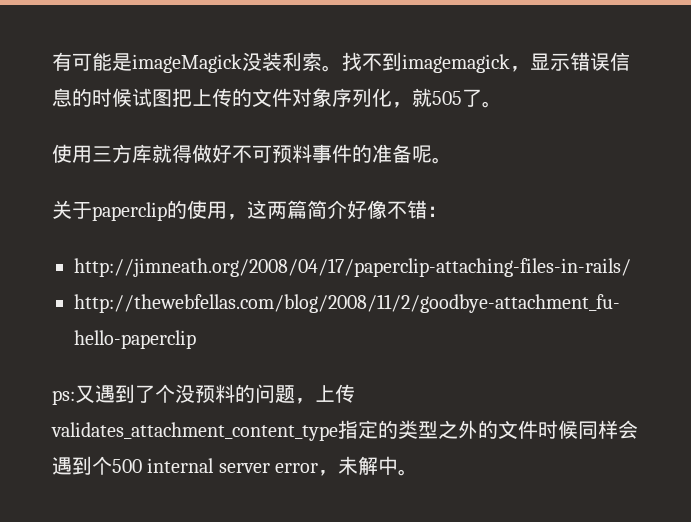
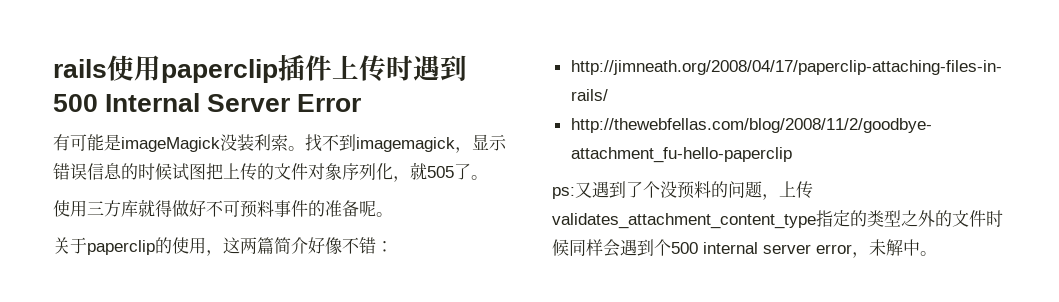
+ rails使用paperclip插件上传时遇到500 Internal Server Error

